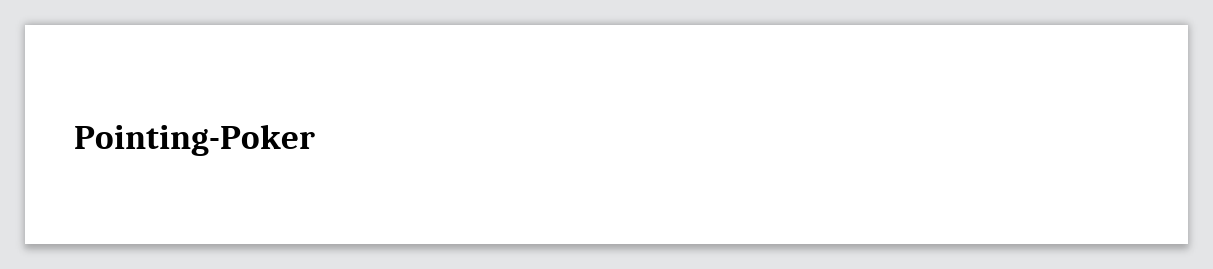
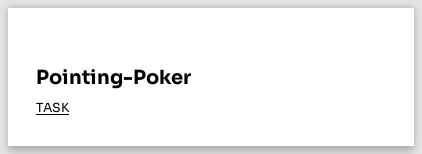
+ TASK

